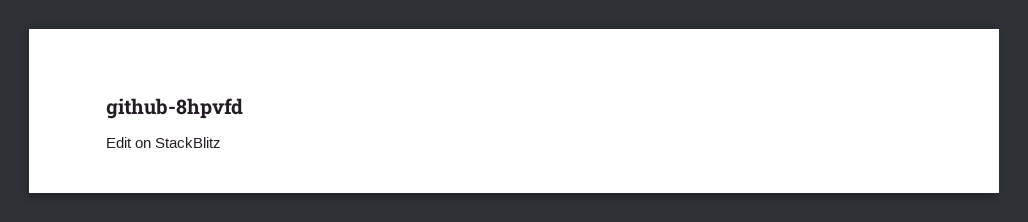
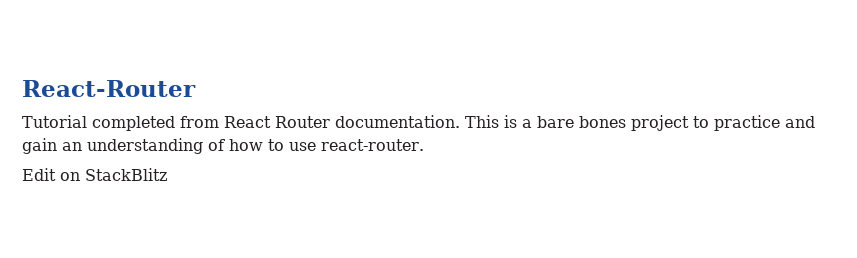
- github-8hpvfd
+ React-Router
+ Tutorial completed from React Router documentation. This is a bare bones project to practice and gain an understanding of how to use react-router.

